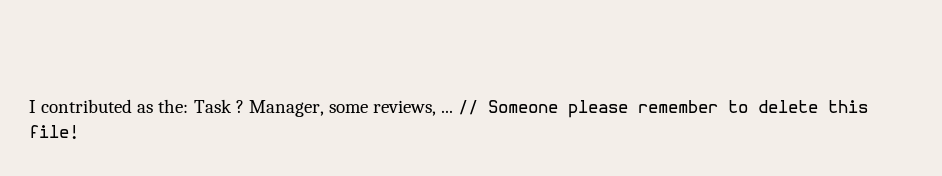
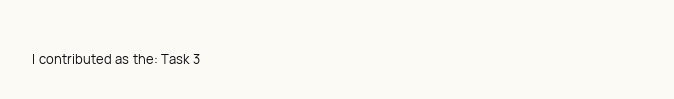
- I contributed as the: Task ? Manager, some reviews, ... // Someone please remember to delete this file!
+ I contributed as the: Task 3

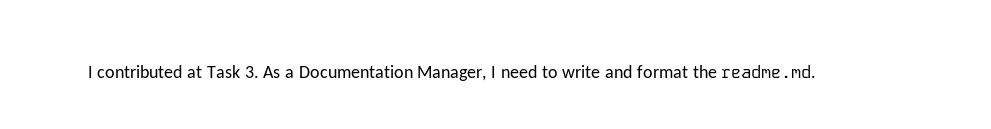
- I contributed as the: Task 3
+ I contributed at Task 3. As a Documentation Manager, I need to write and format the readme.md.

